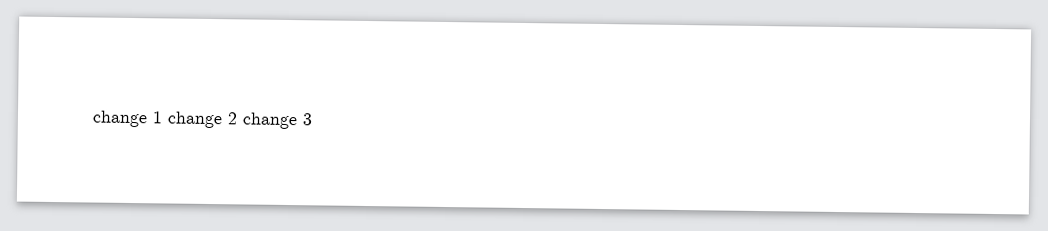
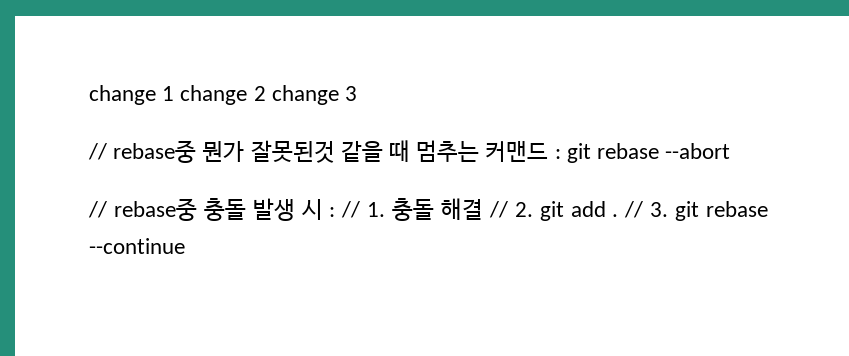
+ // rebase중 뭔가 잘못된것 같을 때 멈추는 커맨드 : git rebase --abort
+ // rebase중 충돌 발생 시 : // 1. 충돌 해결 // 2. git add . // 3. git rebase --continue

